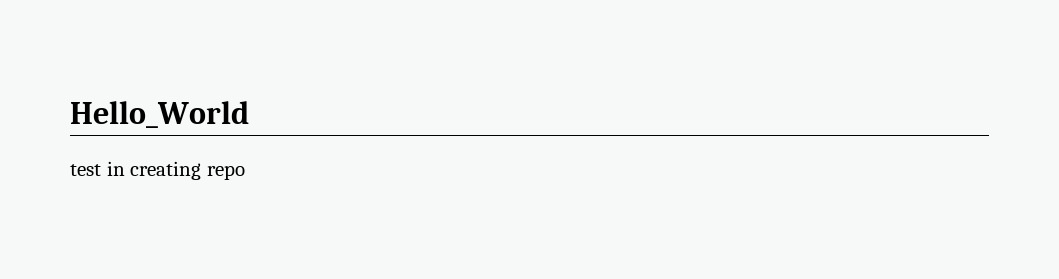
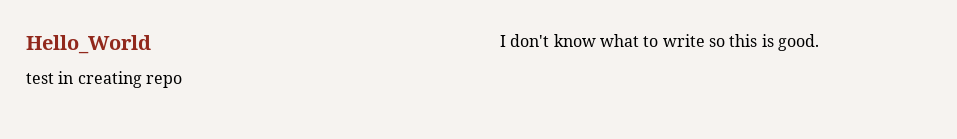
+ I don't know what to write so this is good.

